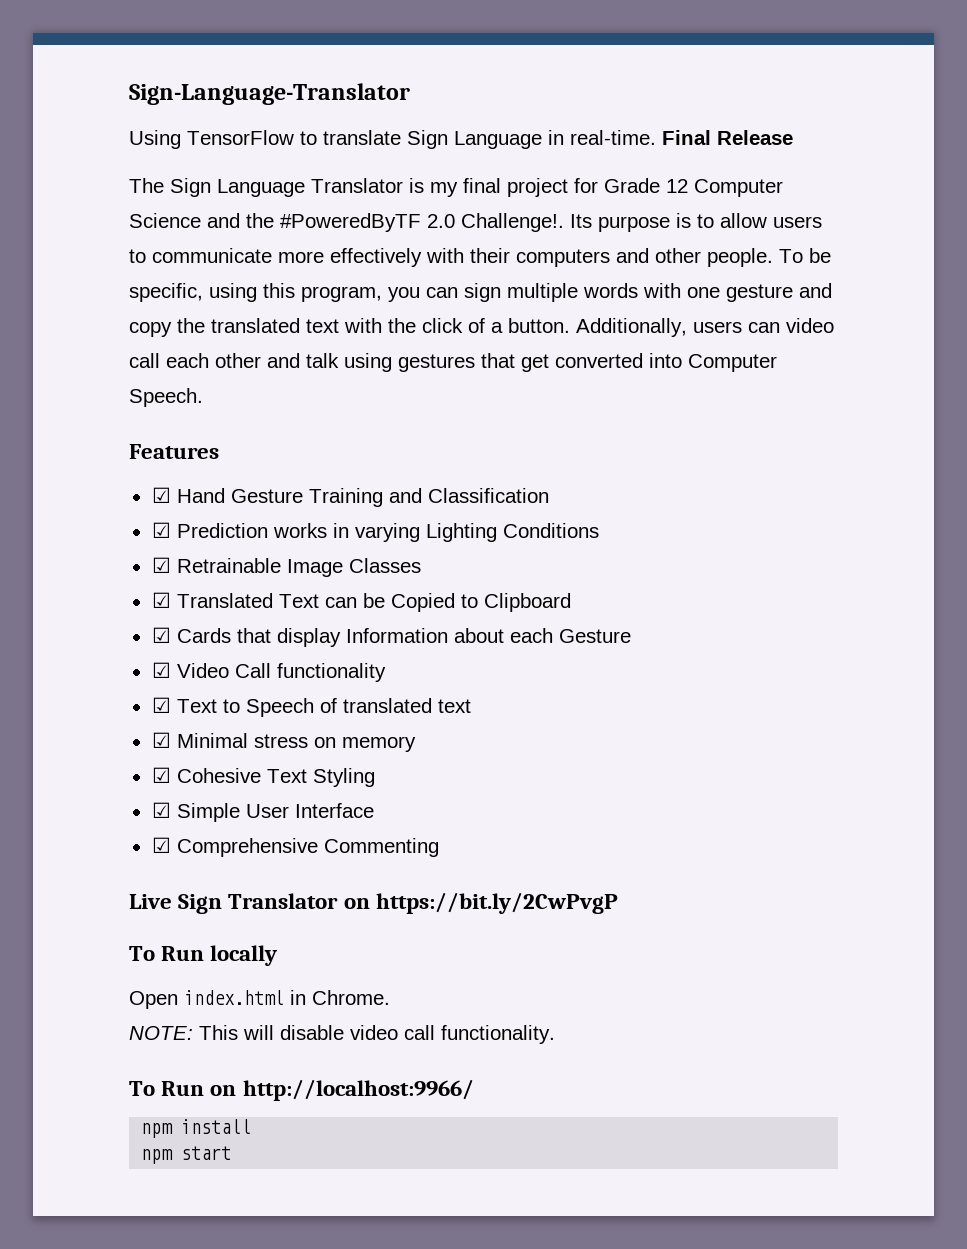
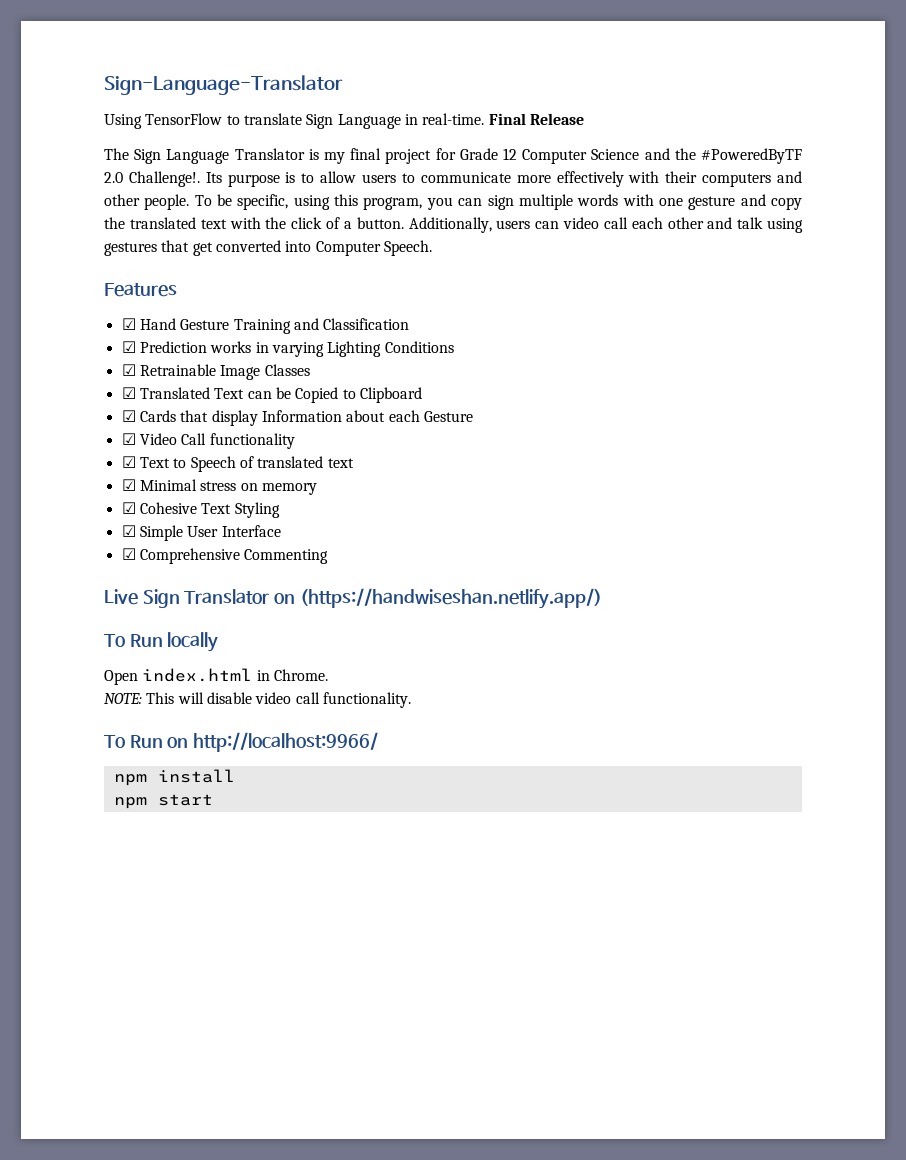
- Live Sign Translator on https://bit.ly/2CwPvgP
+ Live Sign Translator on (https://handwiseshan.netlify.app/)

